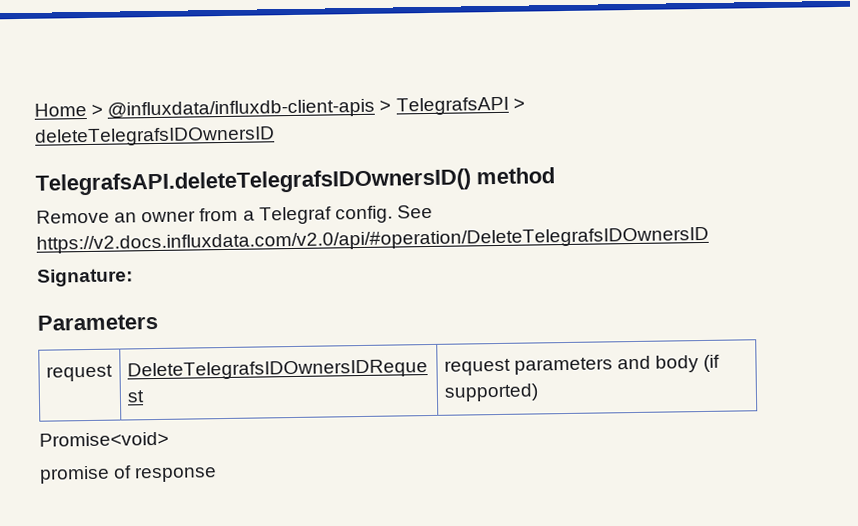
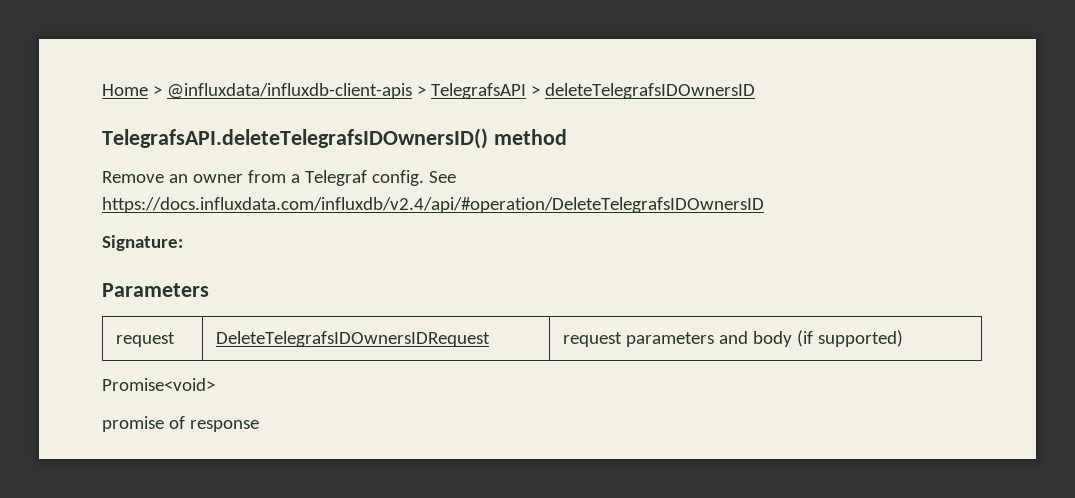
- See https://v2.docs.influxdata.com/v2.0/api/#operation/DeleteTelegrafsIDOwnersID
+ See https://docs.influxdata.com/influxdb/v2.4/api/#operation/DeleteTelegrafsIDOwnersID

